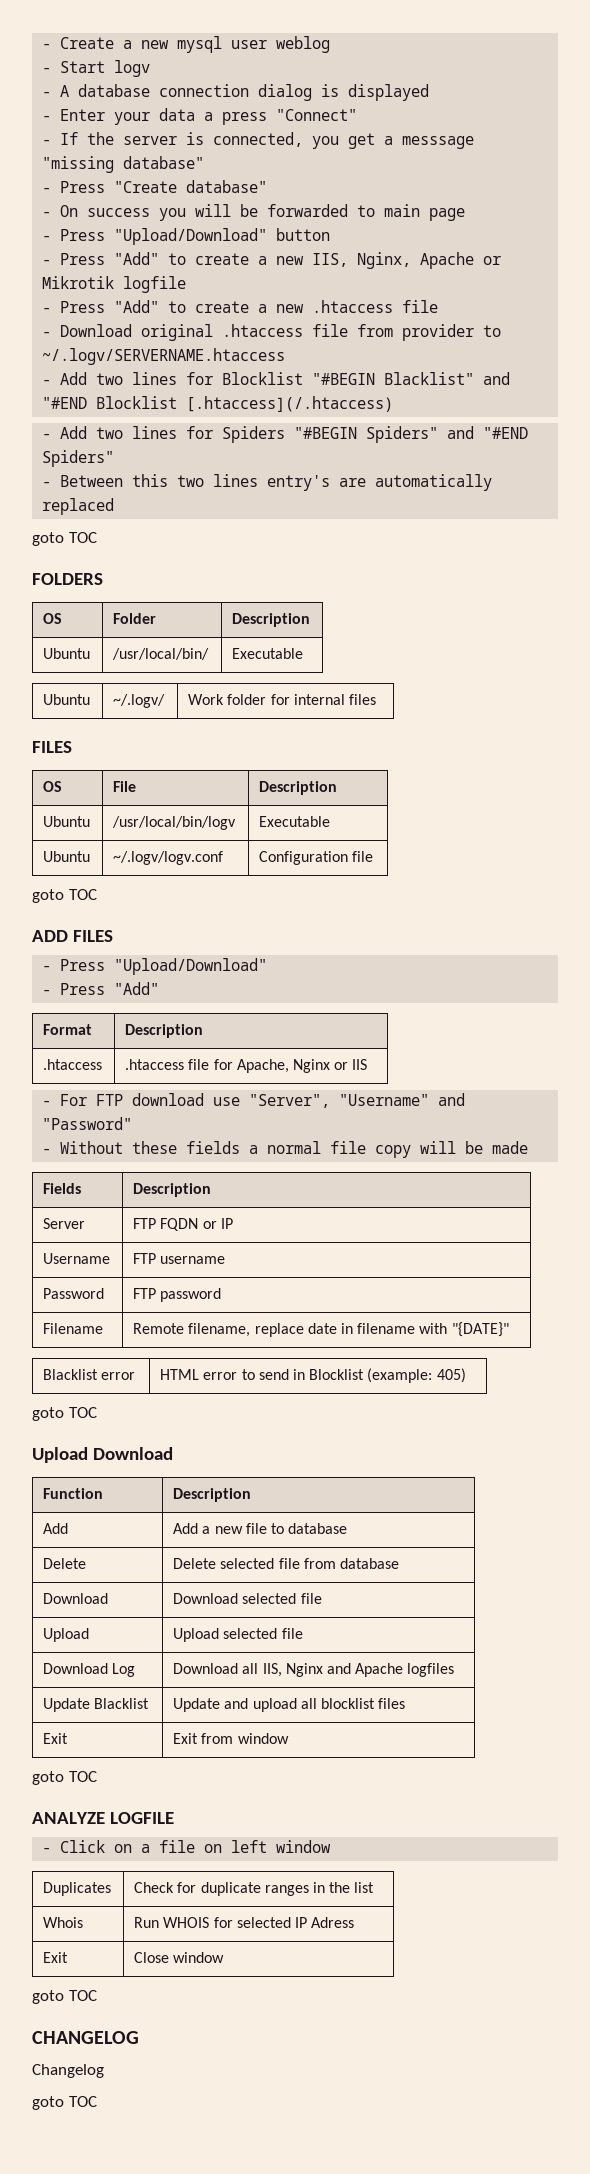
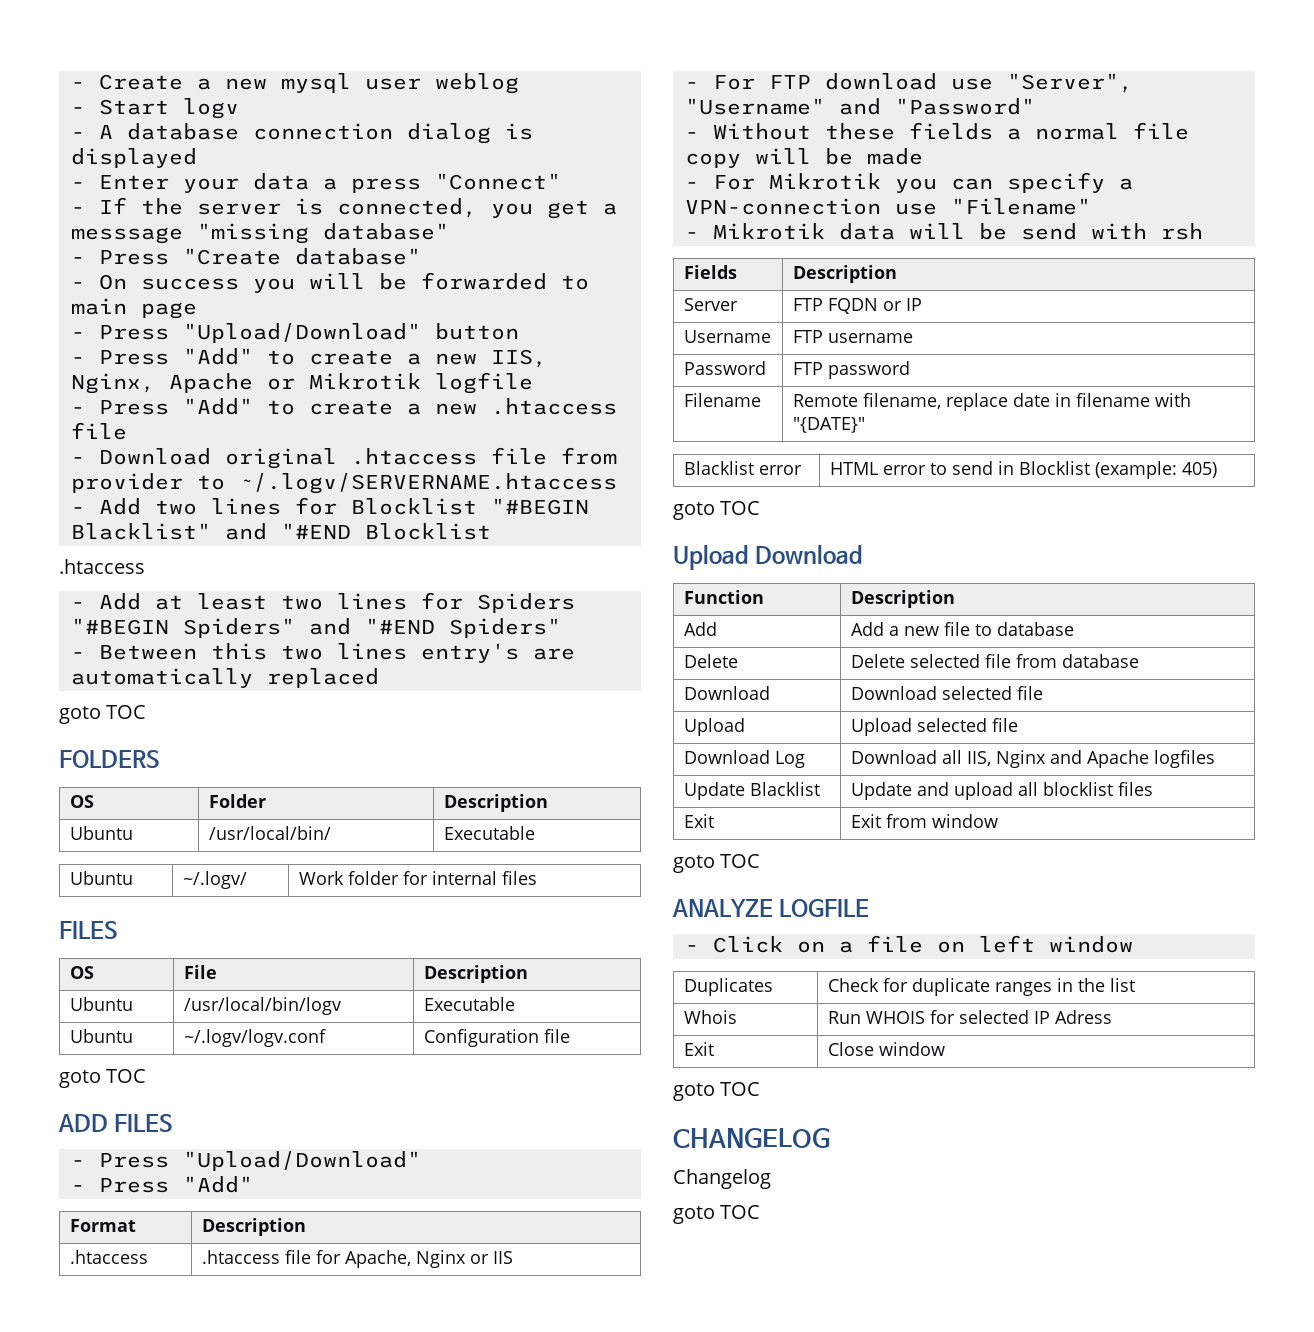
- - Add two lines for Blocklist "#BEGIN Blacklist" and "#END Blocklist [.htaccess](/.htaccess)
- - Add two lines for Spiders "#BEGIN Spiders" and "#END Spiders"
+ - Add two lines for Blocklist "#BEGIN Blacklist" and "#END Blocklist
+ .htaccess
+ - Add at least two lines for Spiders "#BEGIN Spiders" and "#END Spiders"
+ - For Mikrotik you can specify a VPN-connection use "Filename"
+ - Mikrotik data will be send with rsh

